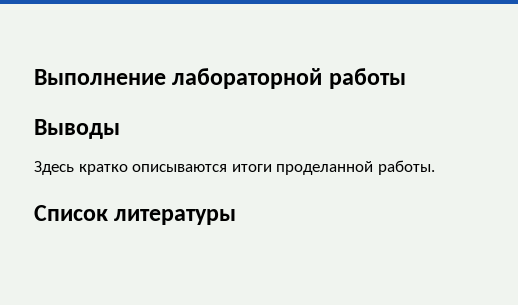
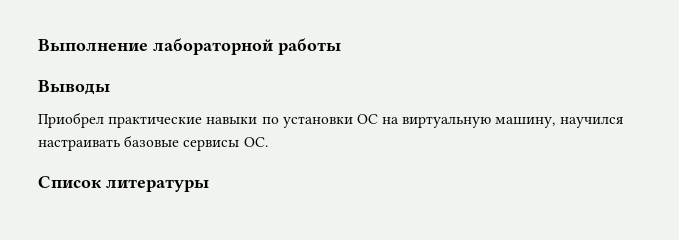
- Здесь кратко описываются итоги проделанной работы.
+ Приобрел практические навыки по установки ОС на виртуальную машину, научился настраивать базовые сервисы ОС.

